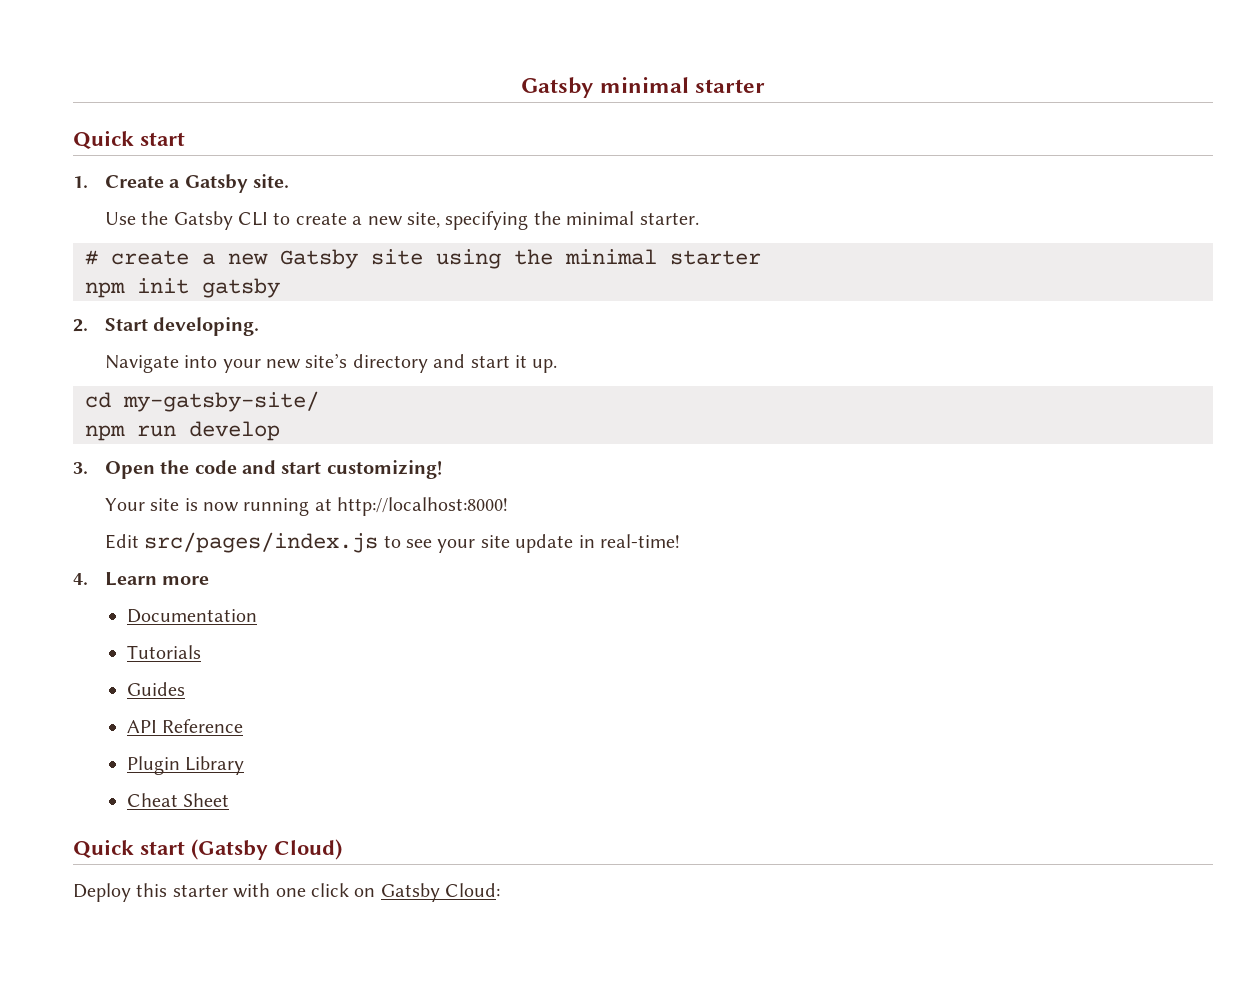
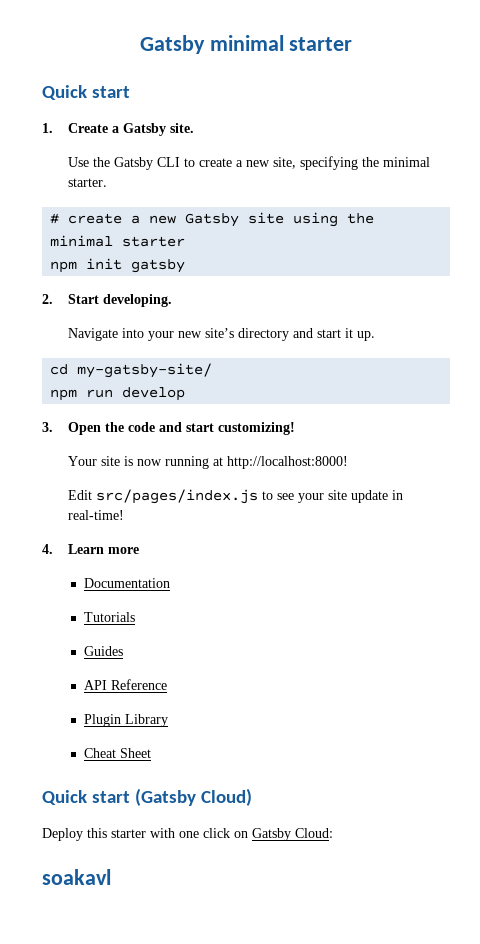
+ soakavl

